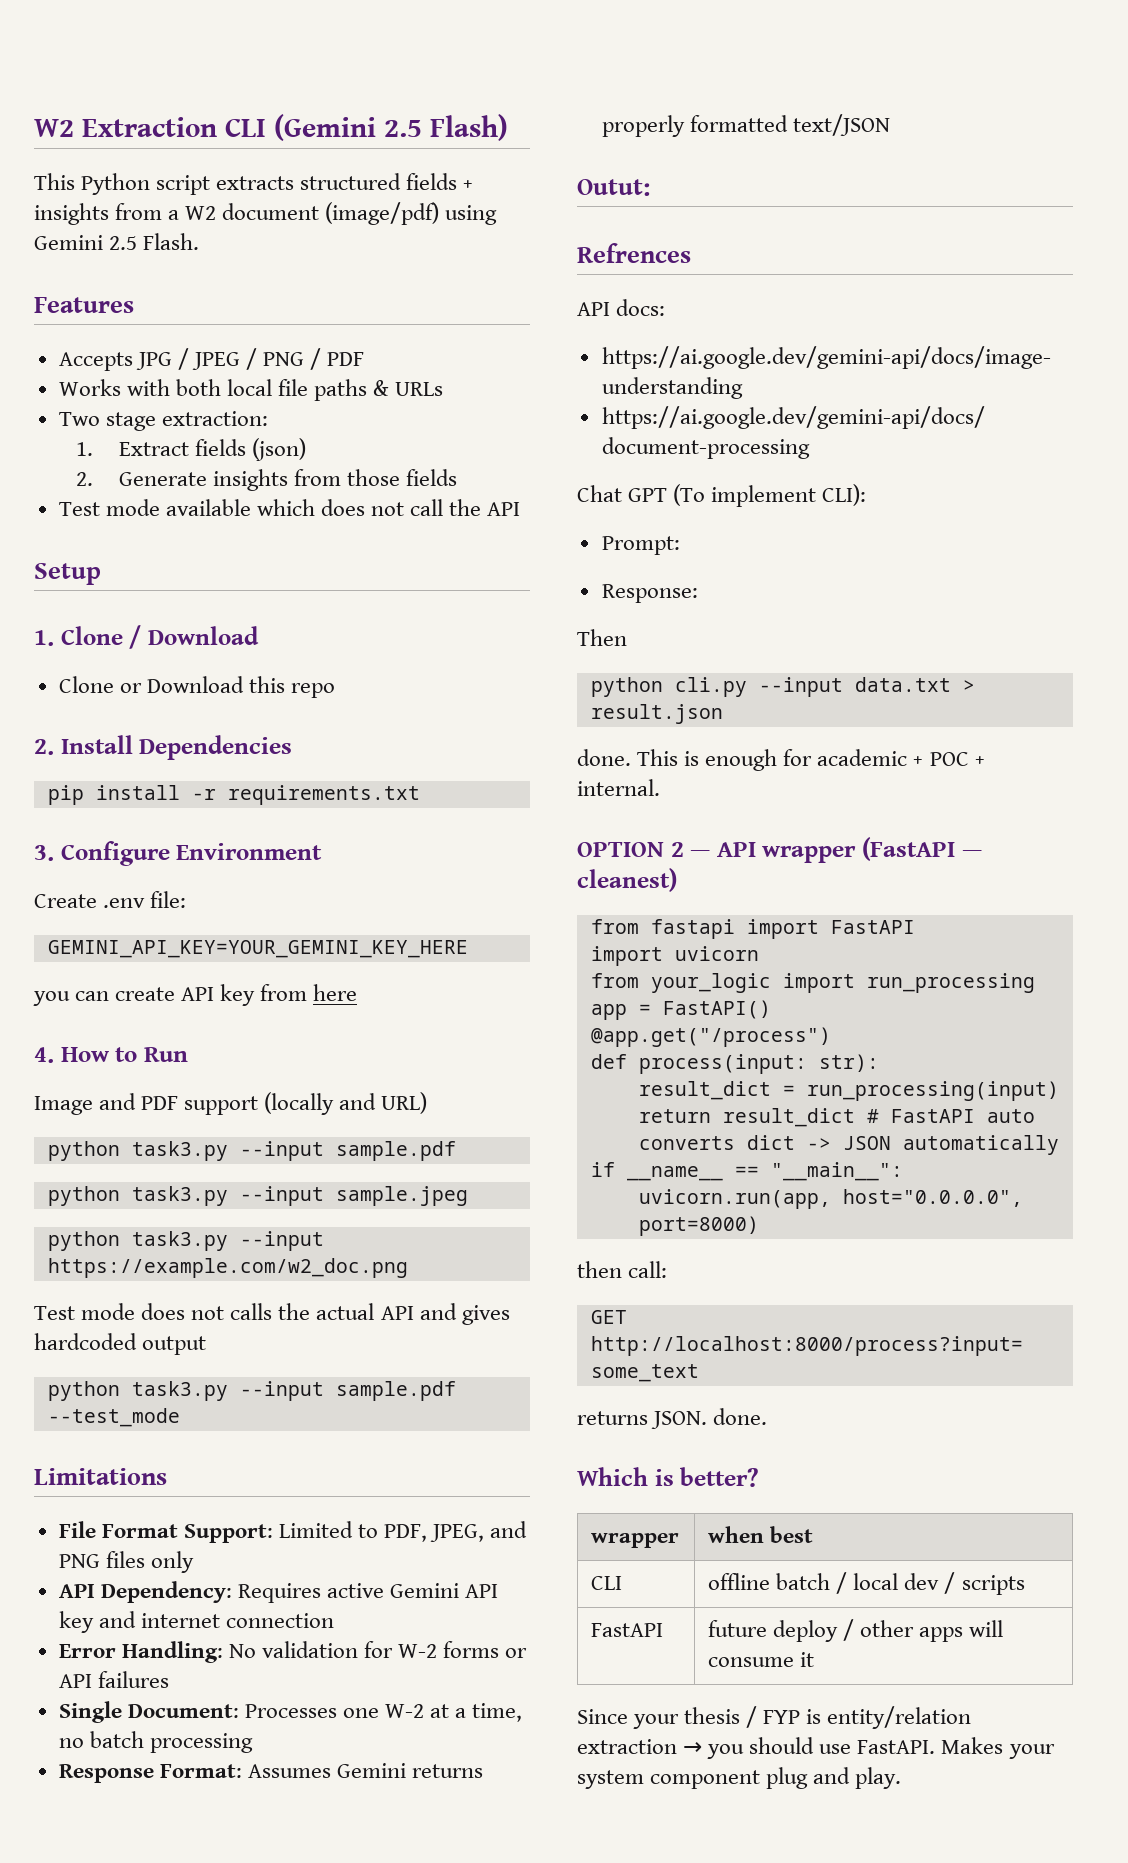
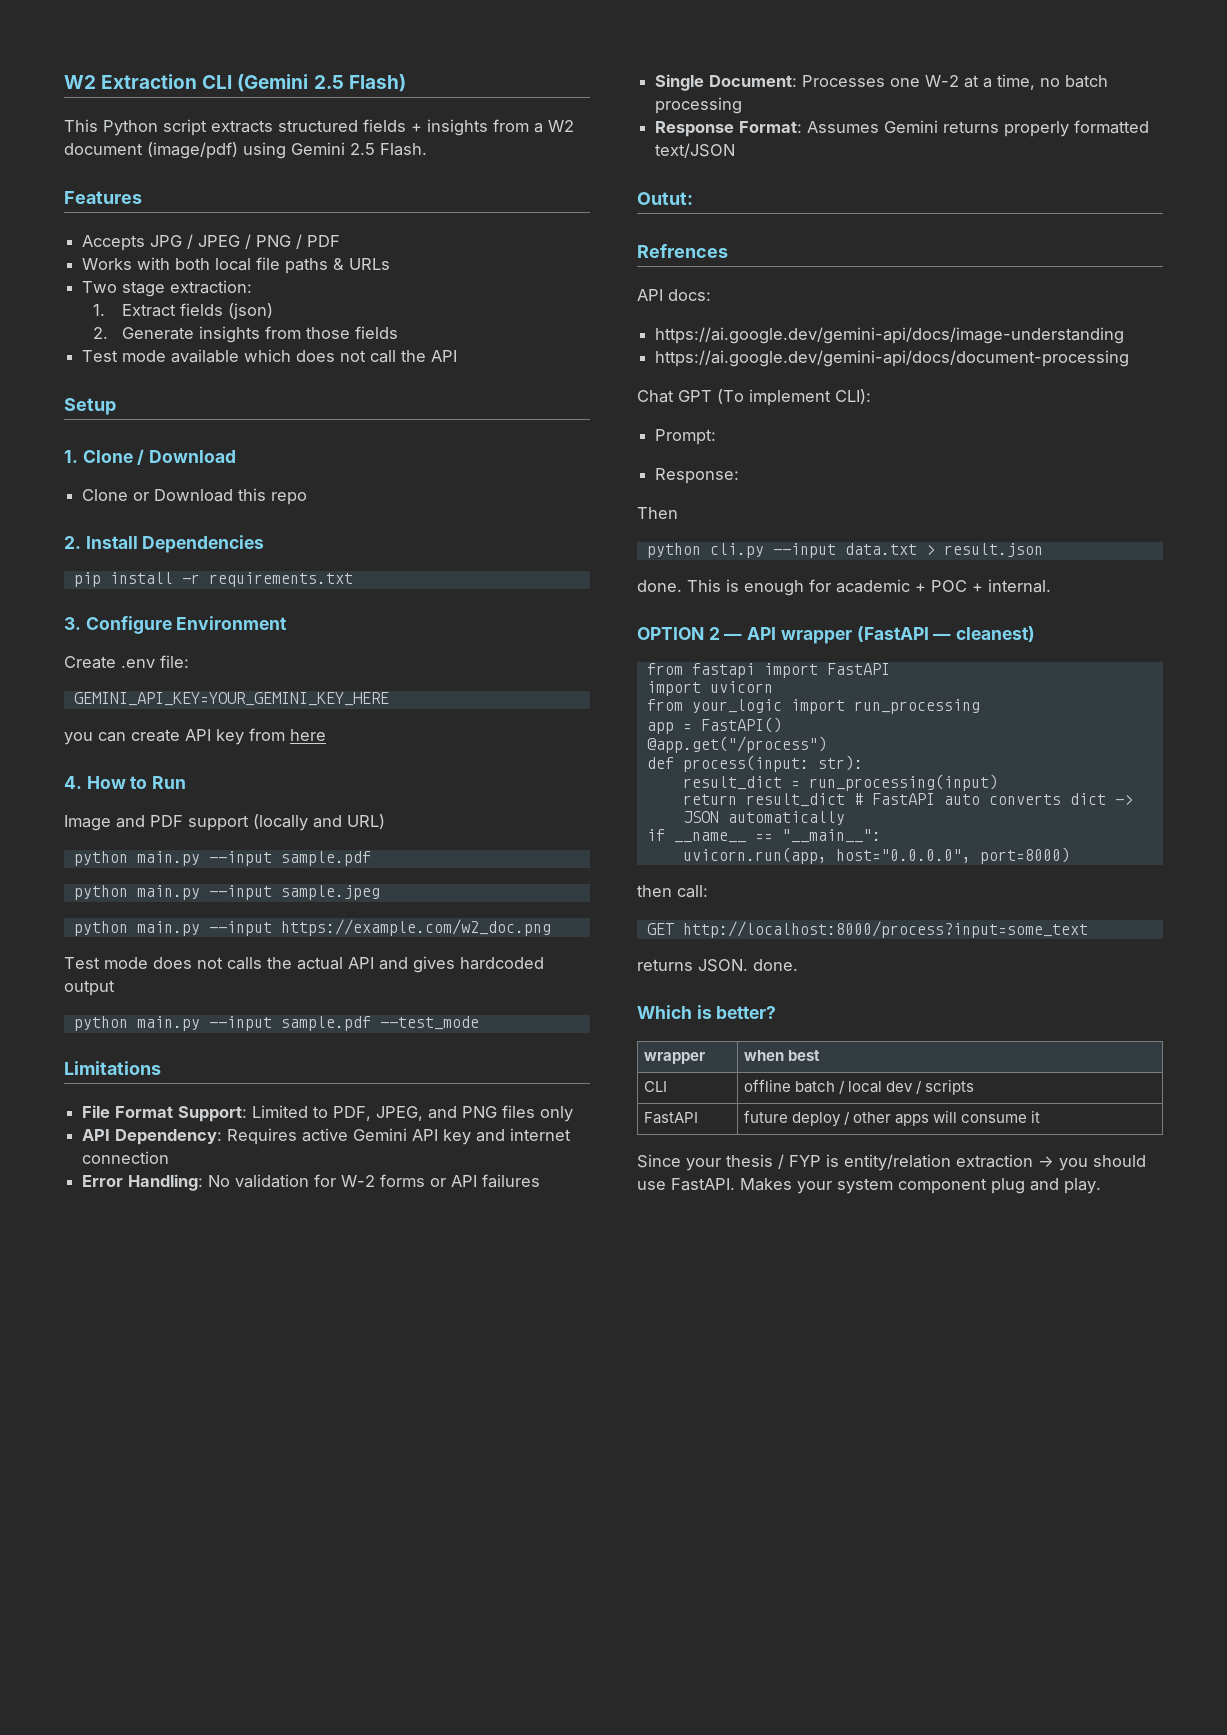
  Image and PDF support (locally and URL)
- python task3.py --input sample.pdf
+ python main.py --input sample.pdf
- python task3.py --input sample.jpeg
+ python main.py --input sample.jpeg
- python task3.py --input https://example.com/w2_doc.png
+ python main.py --input https://example.com/w2_doc.png
- python task3.py --input sample.pdf --test_mode
+ python main.py --input sample.pdf --test_mode

